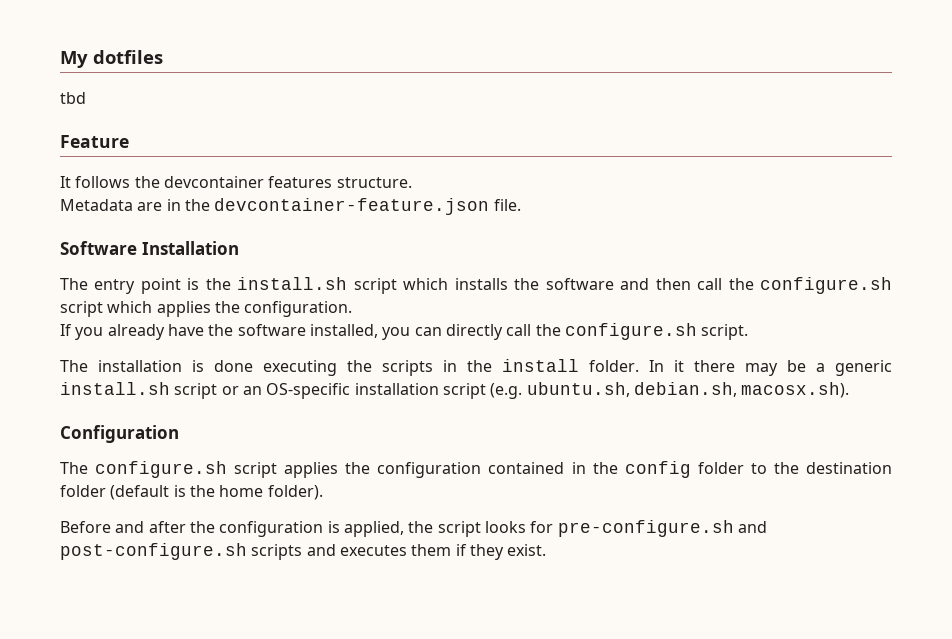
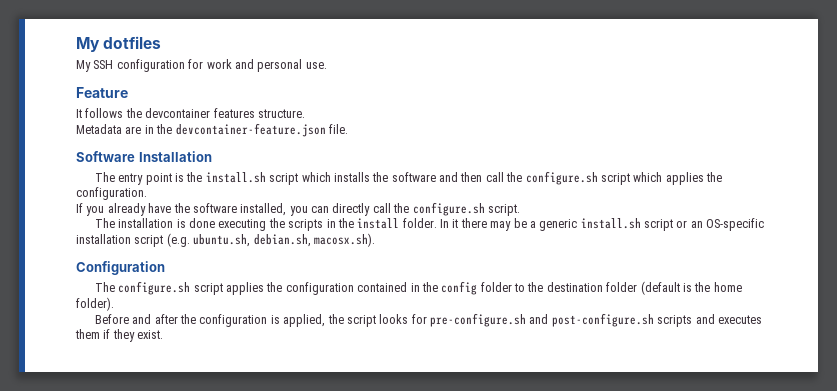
- tbd
+ My SSH configuration for work and personal use.

